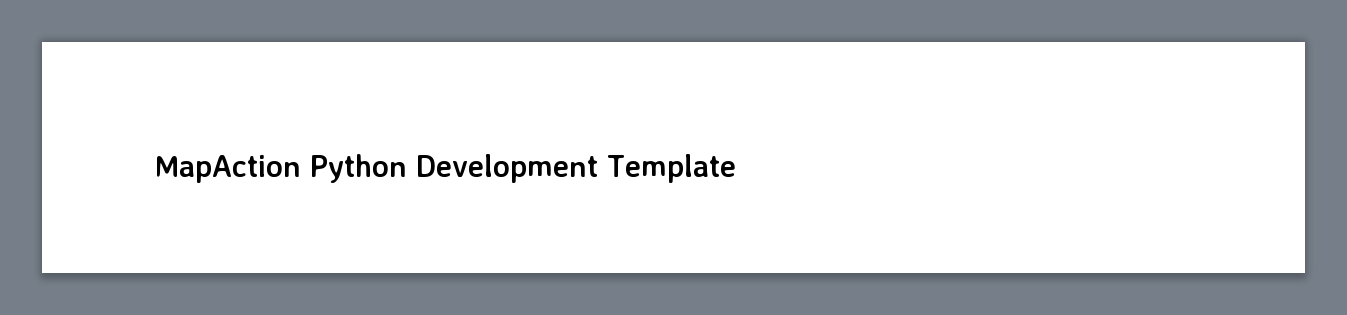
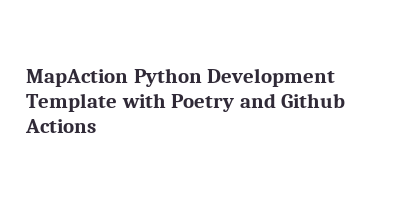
- MapAction Python Development Template
+ MapAction Python Development Template with Poetry and Github Actions

